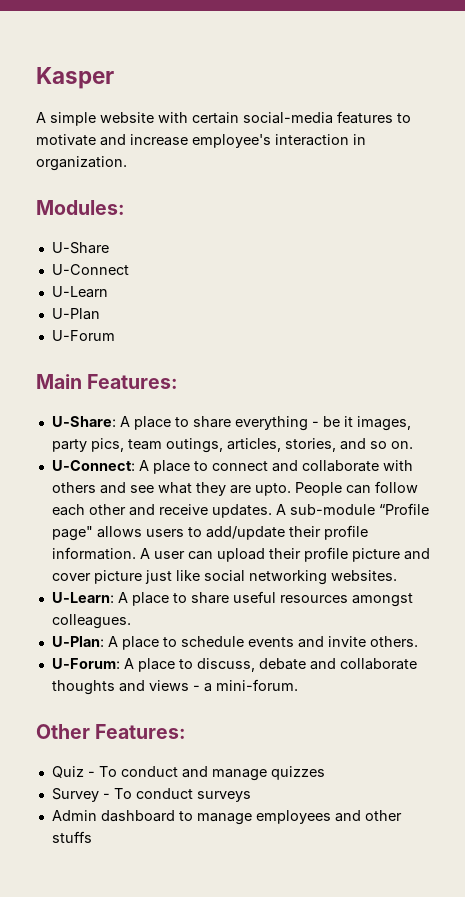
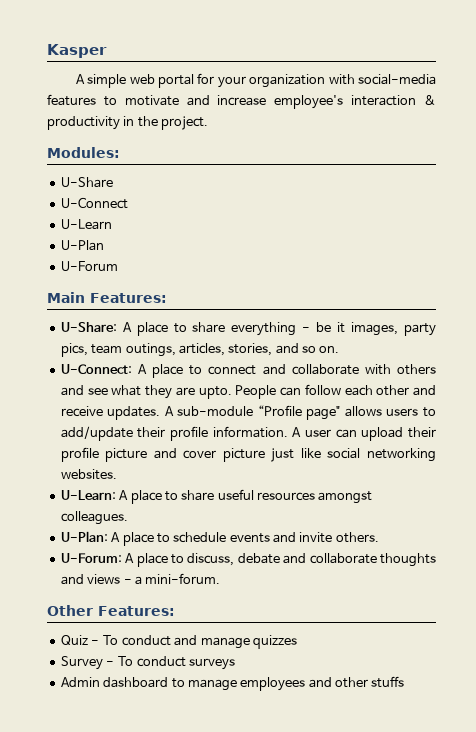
- A simple website with certain social-media features to motivate and increase employee's interaction in organization.
+ A simple web portal for your organization with social-media features to motivate and increase employee's interaction & productivity in the project.

